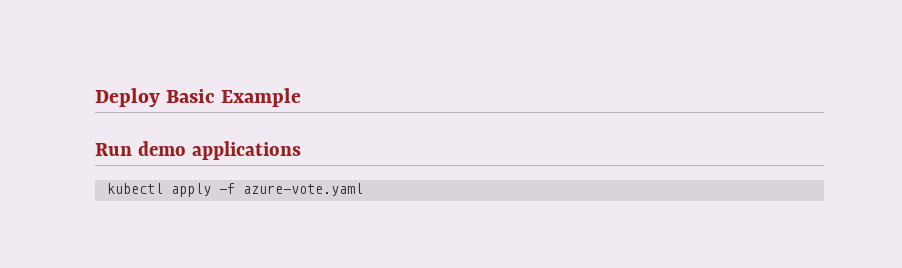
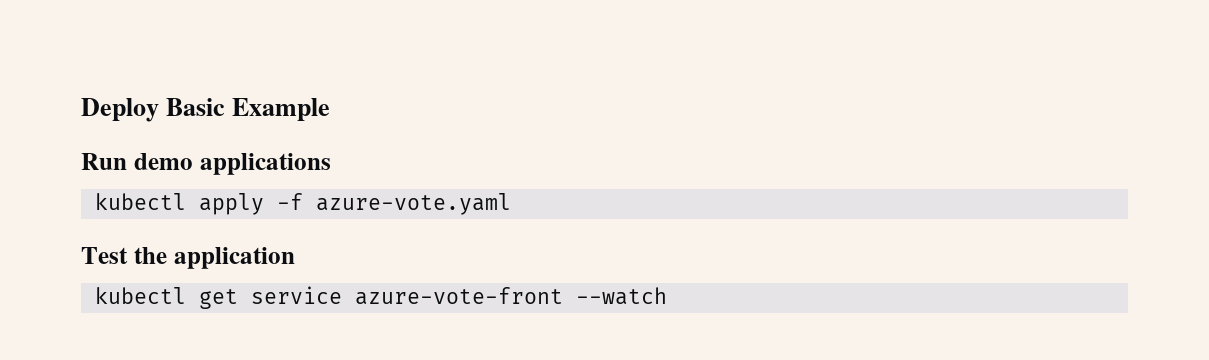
+ Test the application
+ kubectl get service azure-vote-front --watch

